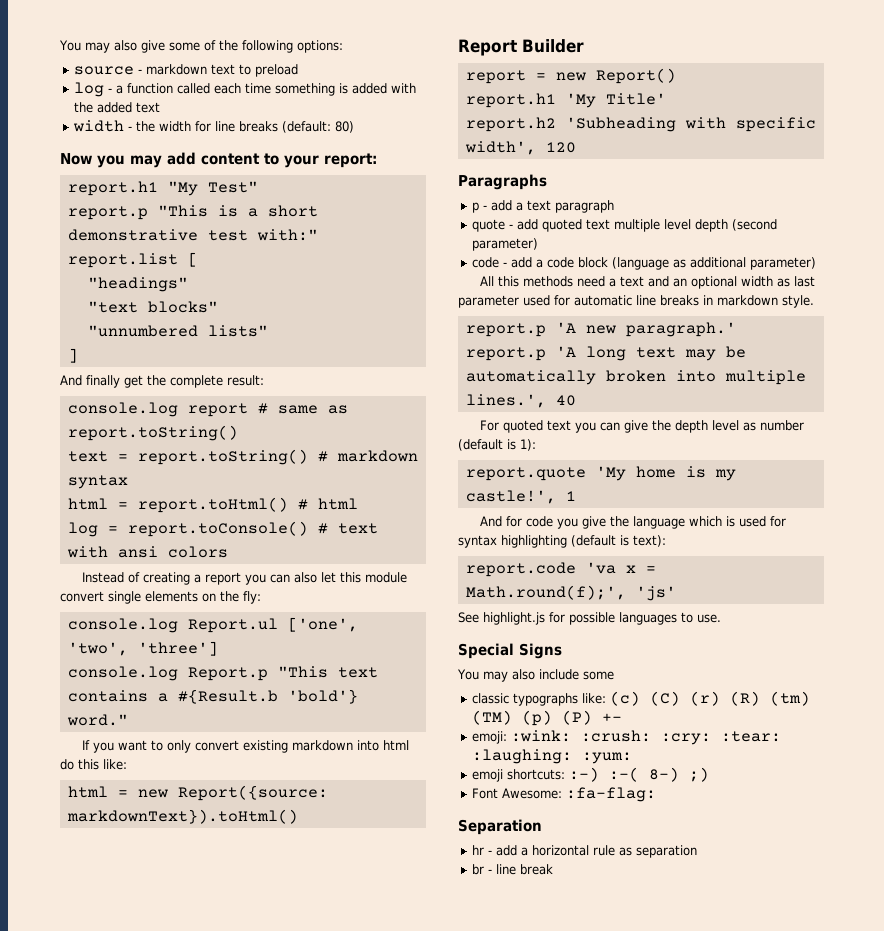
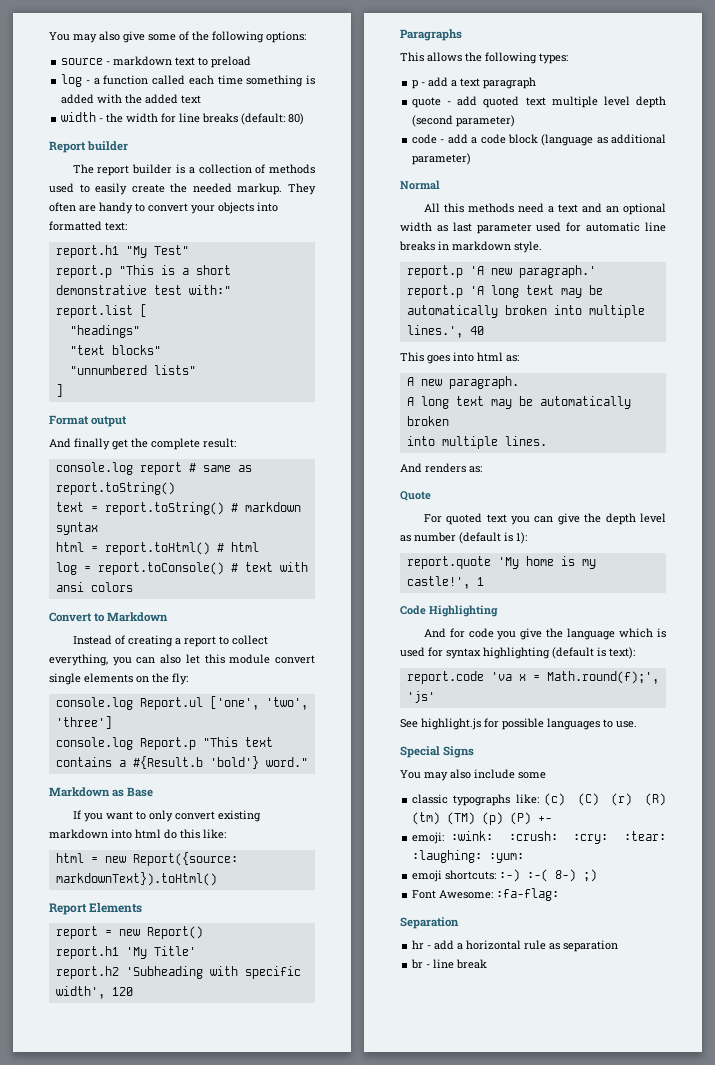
- Now you may add content to your report:
+ Report builder
+ The report builder is a collection of methods used to easily create the needed markup. They often are handy to convert your objects into formatted text:
+ Format output
+ Convert to Markdown
- Instead of creating a report you can also let this module convert single elements on the fly:
+ Instead of creating a report to collect everything, you can also let this module convert single elements on the fly:
+ Markdown as Base
- Report Builder
+ Report Elements
+ This allows the following types:
+ Normal
+ This goes into html as:
+ A new paragraph.
+ A long text may be automatically broken
+ into multiple lines.
+ And renders as:
+ Quote
+ Code Highlighting

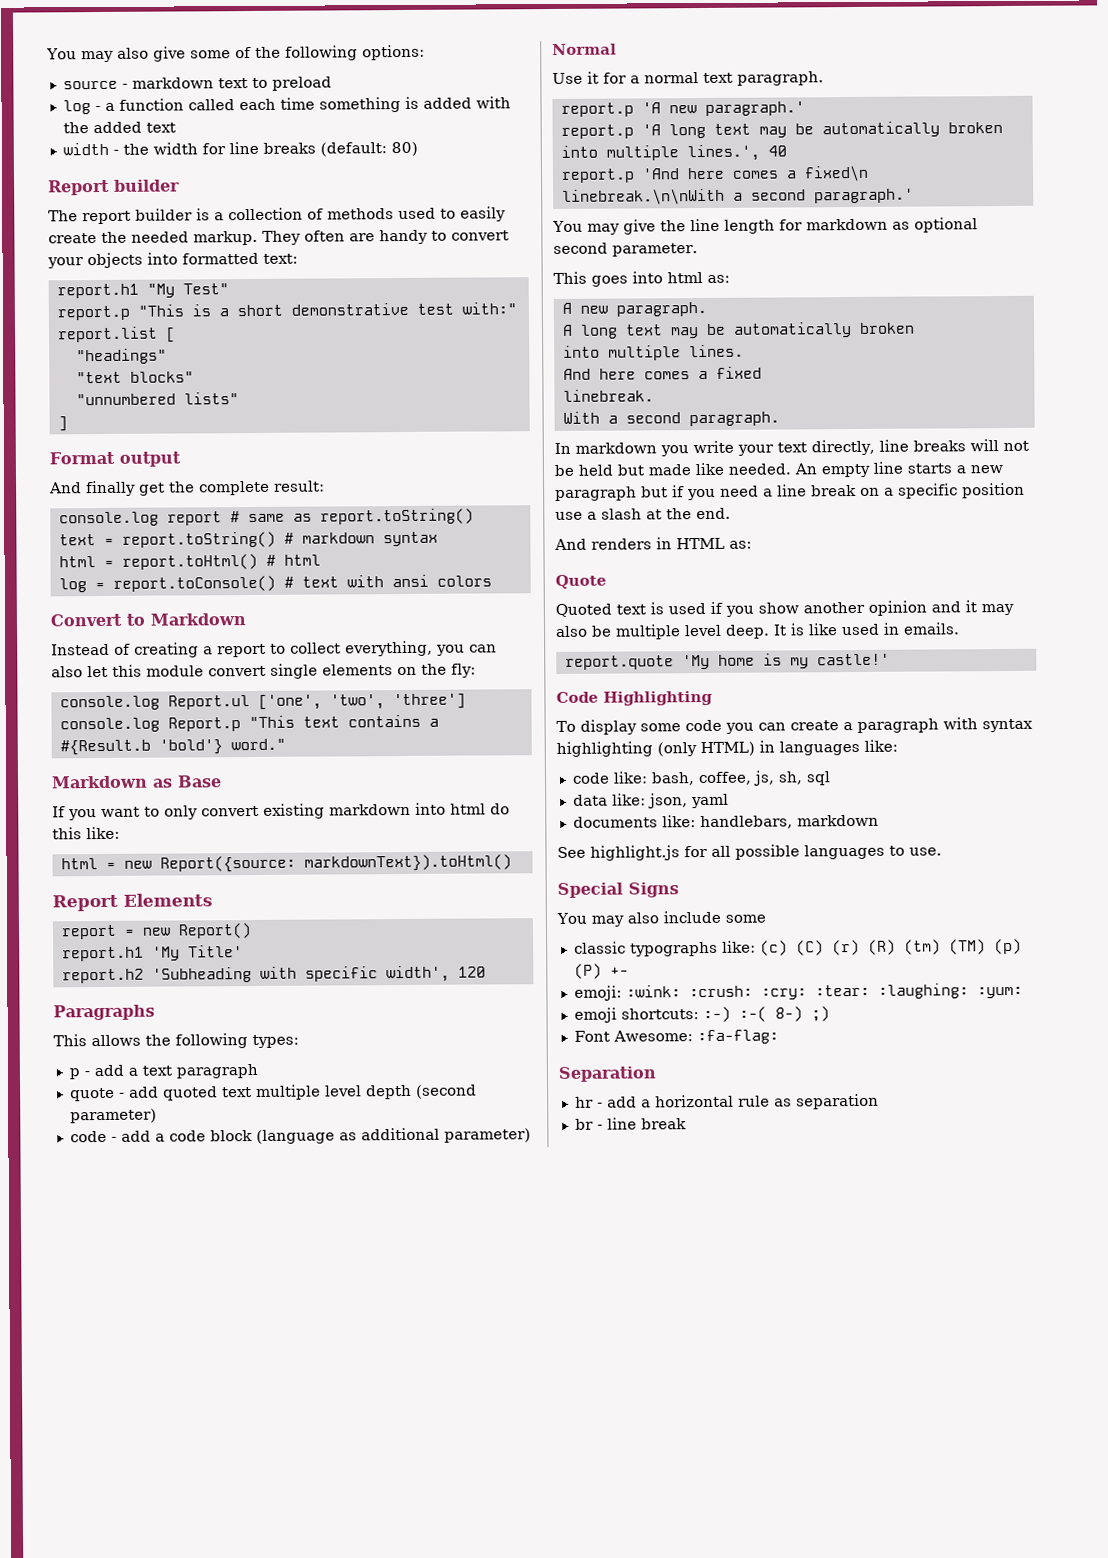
- All this methods need a text and an optional width as last parameter used for automatic line breaks in markdown style.
+ Use it for a normal text paragraph.
+ report.p 'And here comes a fixed\n linebreak.\n\nWith a second paragraph.'
+ You may give the line length for markdown as optional second parameter.
+ And here comes a fixed
+ linebreak.
+ With a second paragraph.
+ In markdown you write your text directly, line breaks will not be held but made like needed. An empty line starts a new paragraph but if you need a line break on a specific position use a slash at the end.
- And renders as:
+ And renders in HTML as:
- For quoted text you can give the depth level as number (default is 1):
+ Quoted text is used if you show another opinion and it may also be multiple level deep. It is like used in emails.
- report.quote 'My home is my castle!', 1
+ report.quote 'My home is my castle!'
- And for code you give the language which is used for syntax highlighting (default is text):
- report.code 'va x = Math.round(f);', 'js'
+ To display some code you can create a paragraph with syntax highlighting (only HTML) in languages like:
+ code like: bash, coffee, js, sh, sql
+ data like: json, yaml
+ documents like: handlebars, markdown
- See highlight.js for possible languages to use.
+ See highlight.js for all possible languages to use.

